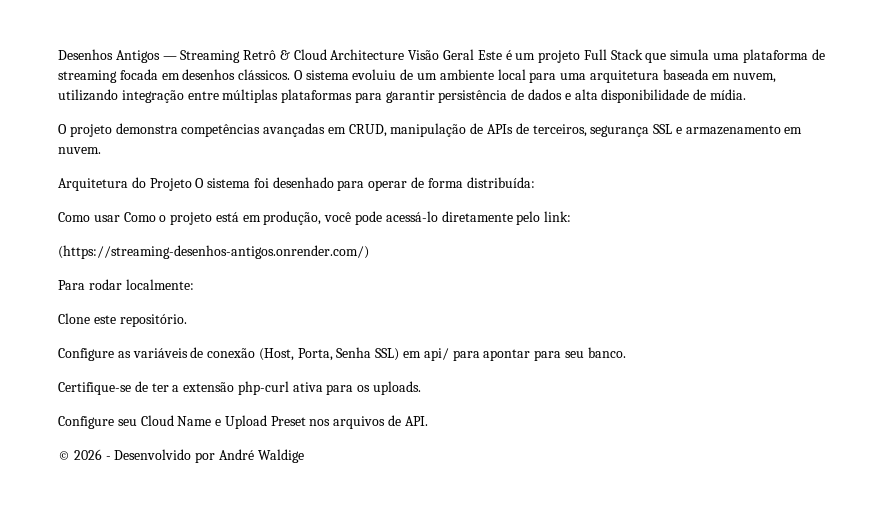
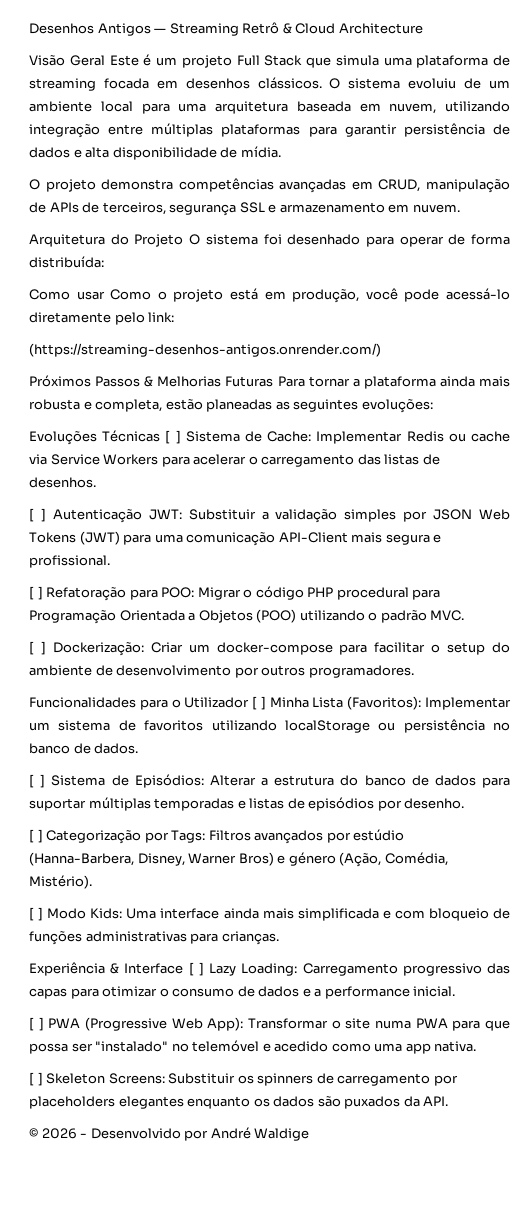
- Desenhos Antigos — Streaming Retrô & Cloud Architecture Visão Geral Este é um projeto Full Stack que simula uma plataforma de streaming focada em desenhos clássicos.
+ Desenhos Antigos — Streaming Retrô & Cloud Architecture
+ Visão Geral Este é um projeto Full Stack que simula uma plataforma de streaming focada em desenhos clássicos.
- Para rodar localmente:
- Clone este repositório.
- Configure as variáveis de conexão (Host, Porta, Senha SSL) em api/ para apontar para seu banco.
- Certifique-se de ter a extensão php-curl ativa para os uploads.
- Configure seu Cloud Name e Upload Preset nos arquivos de API.
+ Próximos Passos & Melhorias Futuras Para tornar a plataforma ainda mais robusta e completa, estão planeadas as seguintes evoluções:
+ Evoluções Técnicas [ ] Sistema de Cache: Implementar Redis ou cache via Service Workers para acelerar o carregamento das listas de desenhos.
+ [ ] Autenticação JWT: Substituir a validação simples por JSON Web Tokens (JWT) para uma comunicação API-Client mais segura e profissional.
+ [ ] Refatoração para POO: Migrar o código PHP procedural para Programação Orientada a Objetos (POO) utilizando o padrão MVC.
+ [ ] Dockerização: Criar um docker-compose para facilitar o setup do ambiente de desenvolvimento por outros programadores.
+ Funcionalidades para o Utilizador [ ] Minha Lista (Favoritos): Implementar um sistema de favoritos utilizando localStorage ou persistência no banco de dados.
+ [ ] Sistema de Episódios: Alterar a estrutura do banco de dados para suportar múltiplas temporadas e listas de episódios por desenho.
+ [ ] Categorização por Tags: Filtros avançados por estúdio (Hanna-Barbera, Disney, Warner Bros) e género (Ação, Comédia, Mistério).
+ [ ] Modo Kids: Uma interface ainda mais simplificada e com bloqueio de funções administrativas para crianças.
+ Experiência & Interface [ ] Lazy Loading: Carregamento progressivo das capas para otimizar o consumo de dados e a performance inicial.
+ [ ] PWA (Progressive Web App): Transformar o site numa PWA para que possa ser "instalado" no telemóvel e acedido como uma app nativa.
+ [ ] Skeleton Screens: Substituir os spinners de carregamento por placeholders elegantes enquanto os dados são puxados da API.

